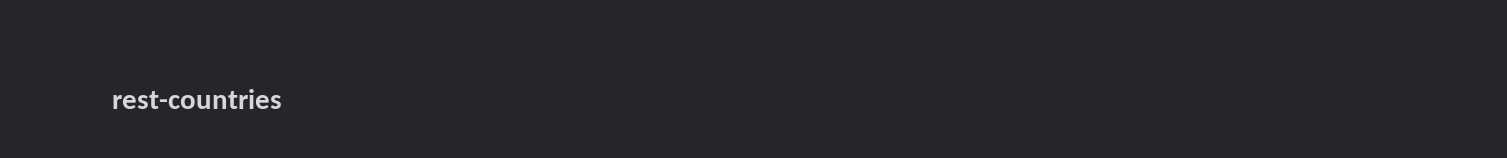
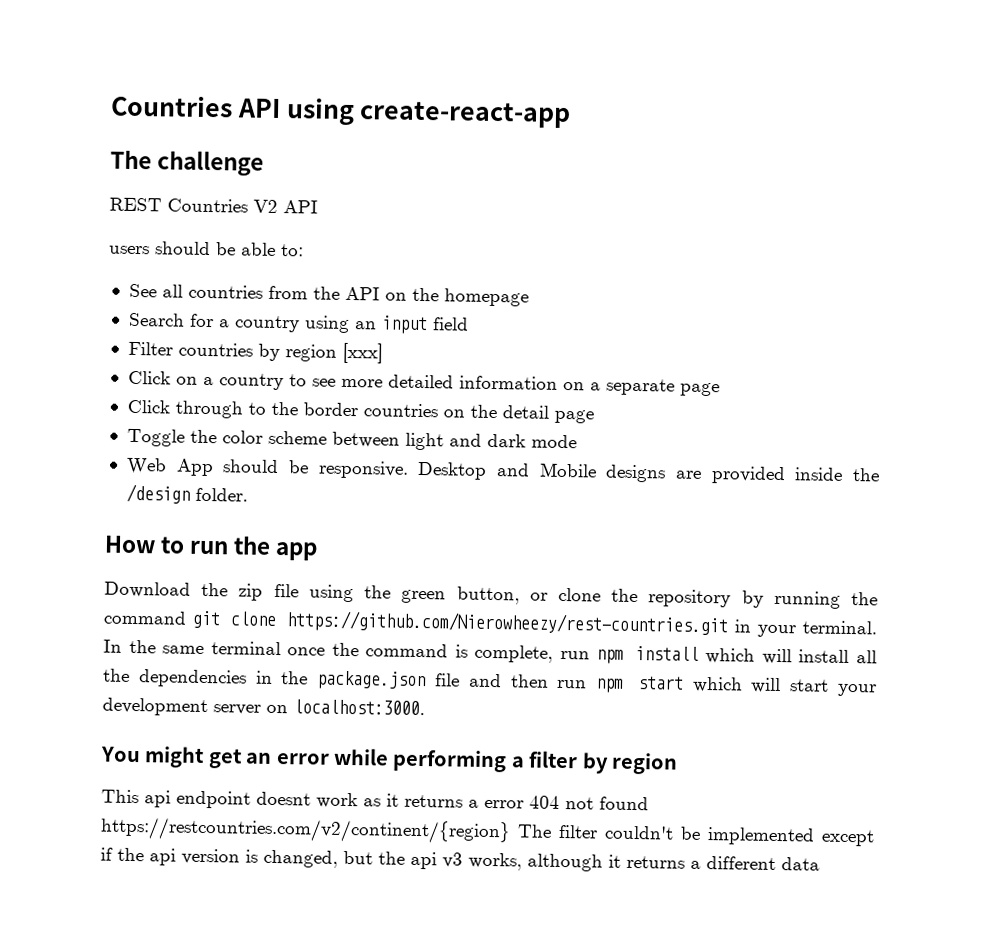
- rest-countries
+ Countries API using create-react-app
+ The challenge
+ REST Countries V2 API
+ users should be able to:
+ See all countries from the API on the homepage
+ Search for a country using an input field
+ Filter countries by region [xxx]
+ Click on a country to see more detailed information on a separate page
+ Click through to the border countries on the detail page
+ Toggle the color scheme between light and dark mode
+ Web App should be responsive. Desktop and Mobile designs are provided inside the /design folder.
+ How to run the app
+ Download the zip file using the green button, or clone the repository by running the command git clone https://github.com/Nierowheezy/rest-countries.git in your terminal. In the same terminal once the command is complete, run npm install which will install all the dependencies in the package.json file and then run npm start which will start your development server on localhost:3000.
+ You might get an error while performing a filter by region
+ This api endpoint doesnt work as it returns a error 404 not found https://restcountries.com/v2/continent/{region} The filter couldn't be implemented except if the api version is changed, but the api v3 works, although it returns a different data

